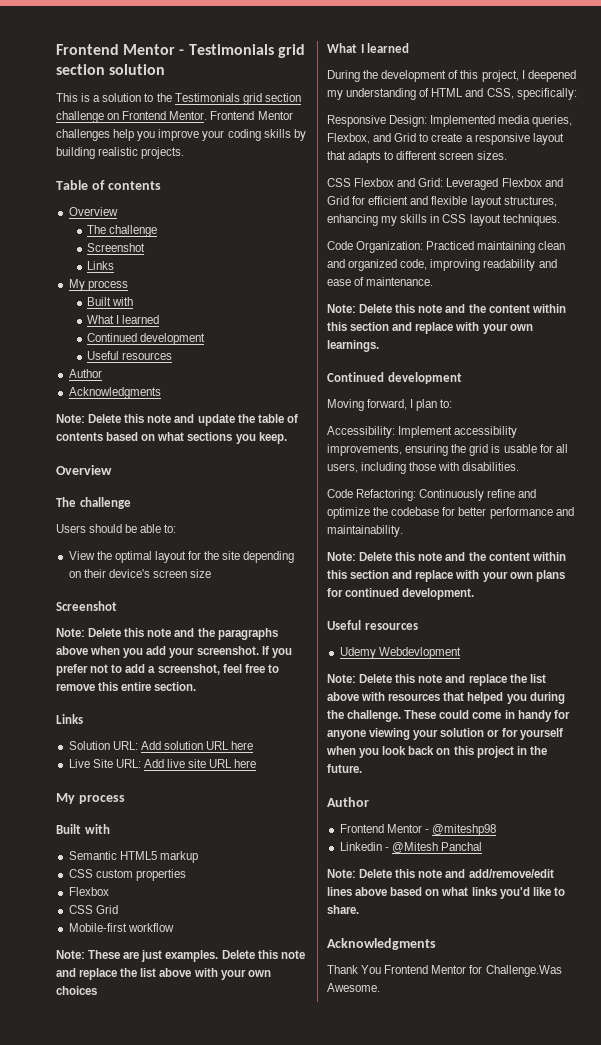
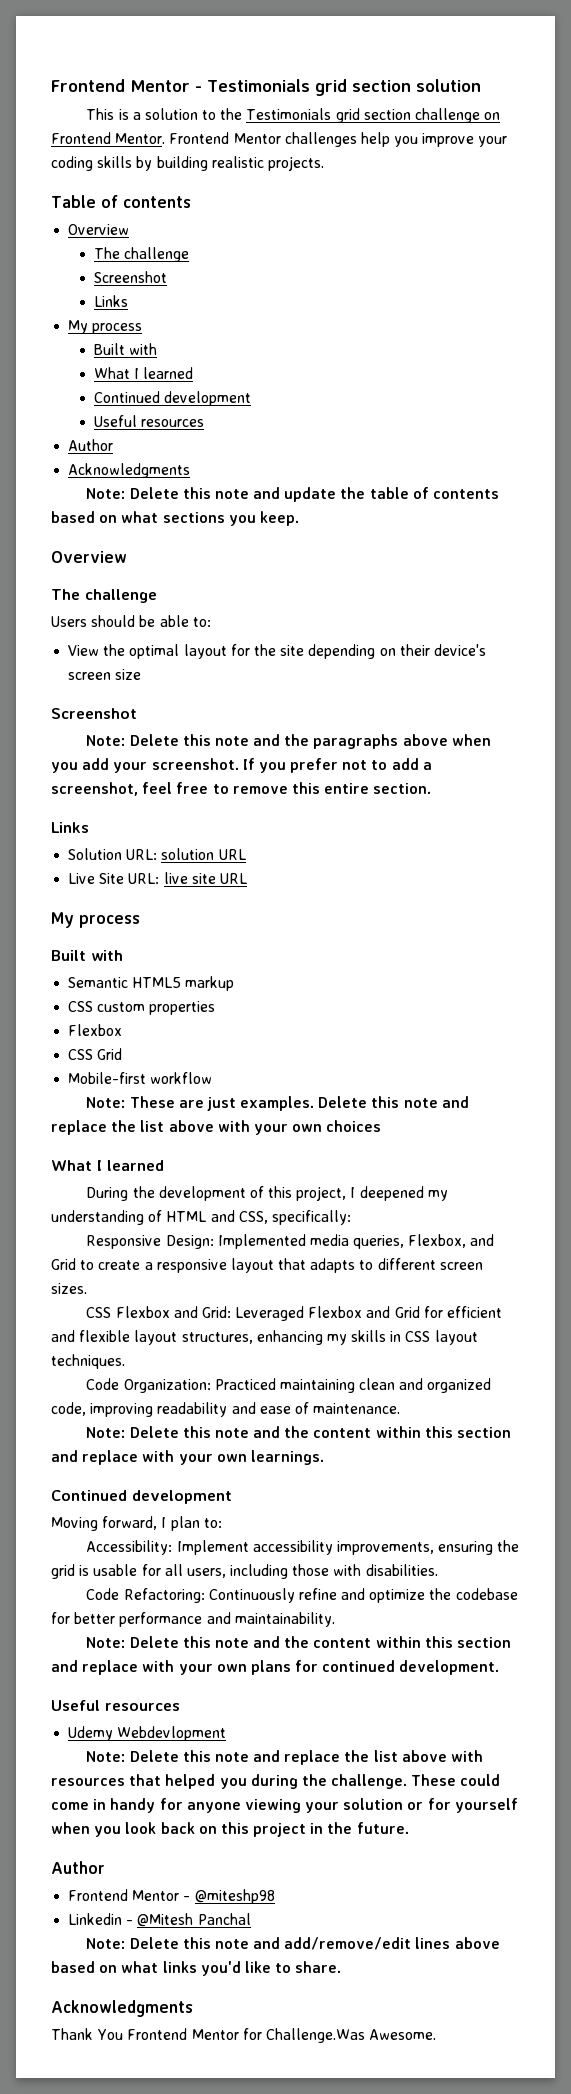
- Solution URL: Add solution URL here
+ Solution URL: solution URL
- Live Site URL: Add live site URL here
+ Live Site URL: live site URL

